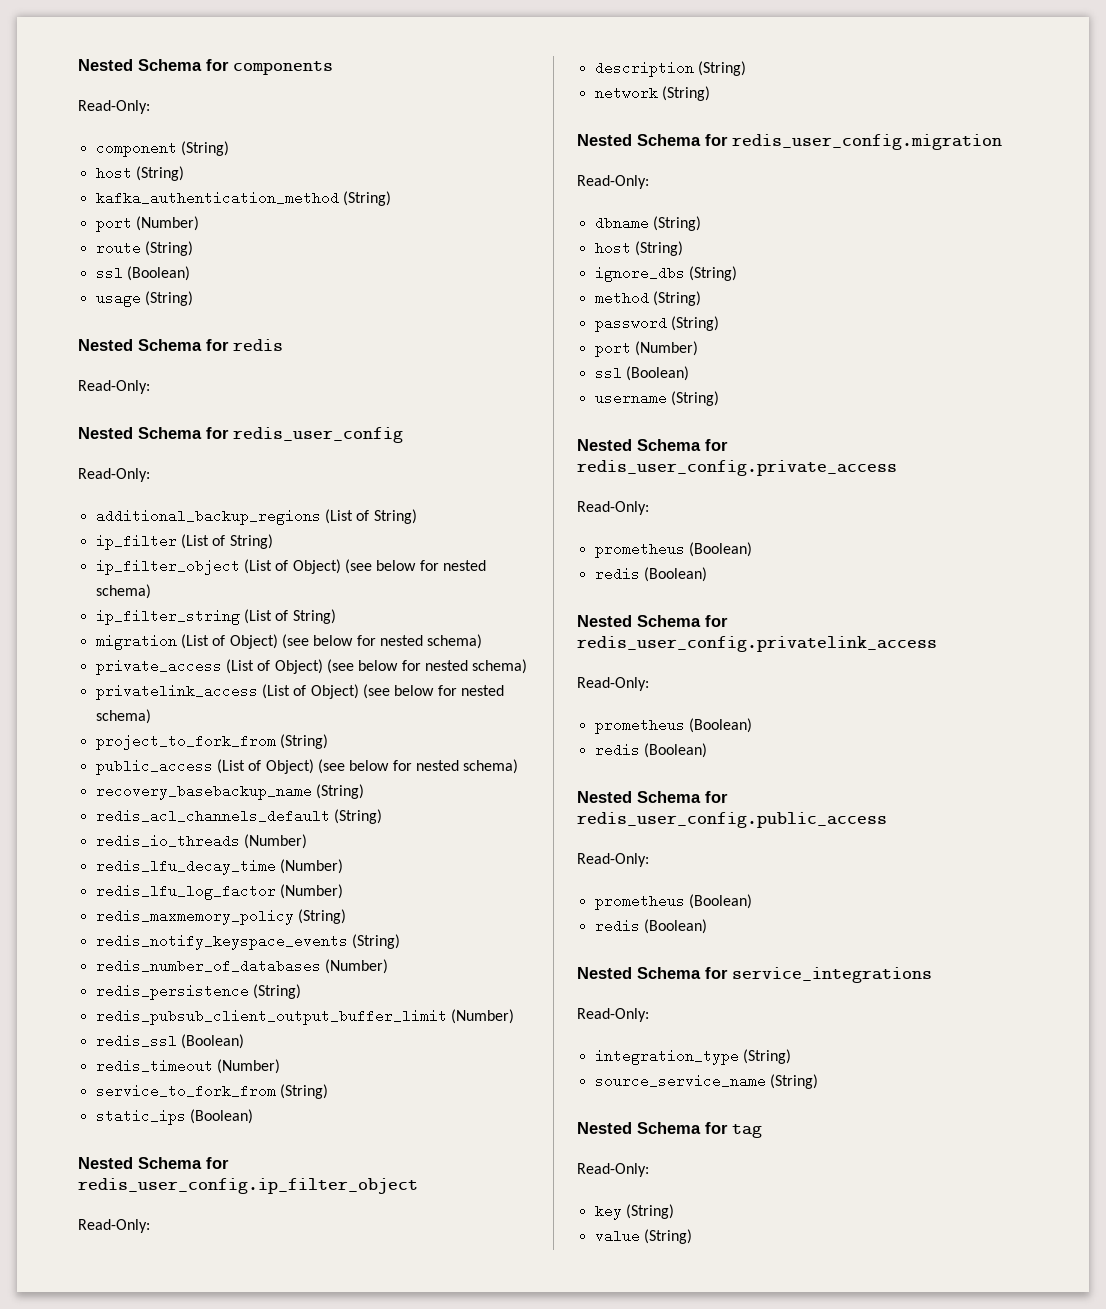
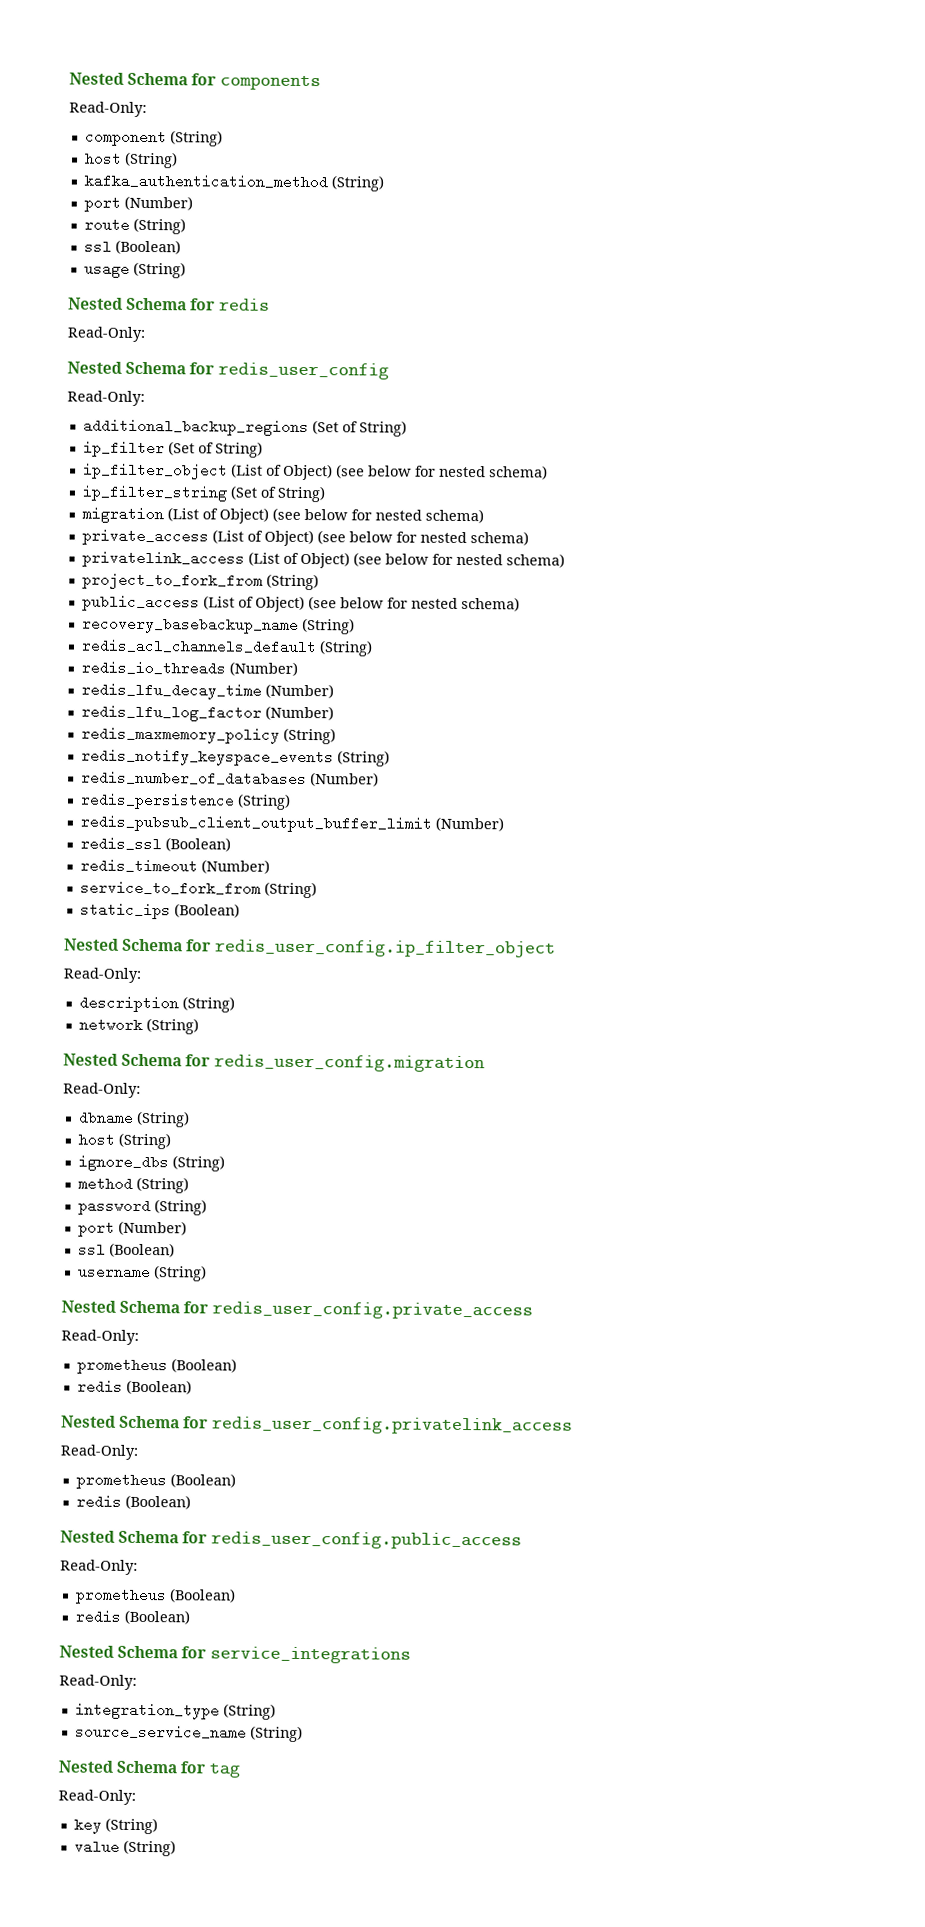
- additional_backup_regions (List of String)
+ additional_backup_regions (Set of String)
- ip_filter (List of String)
+ ip_filter (Set of String)
- ip_filter_string (List of String)
+ ip_filter_string (Set of String)

